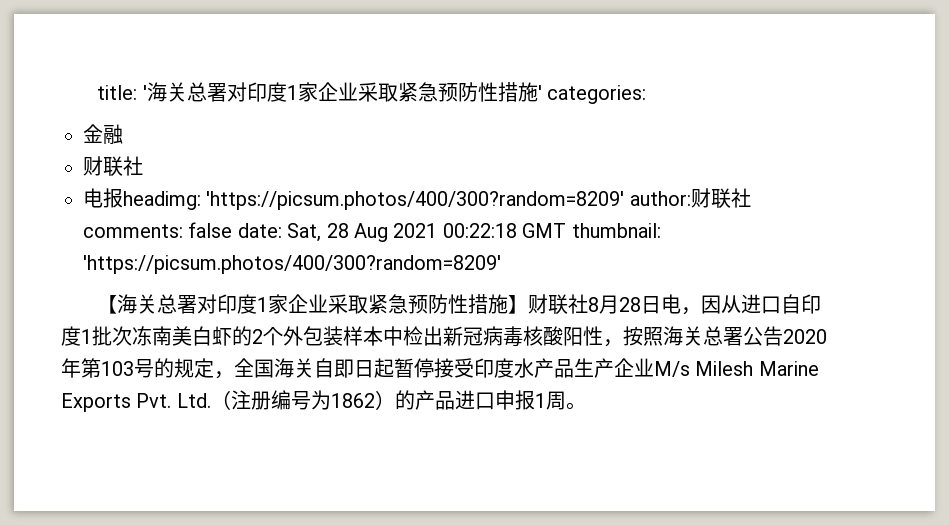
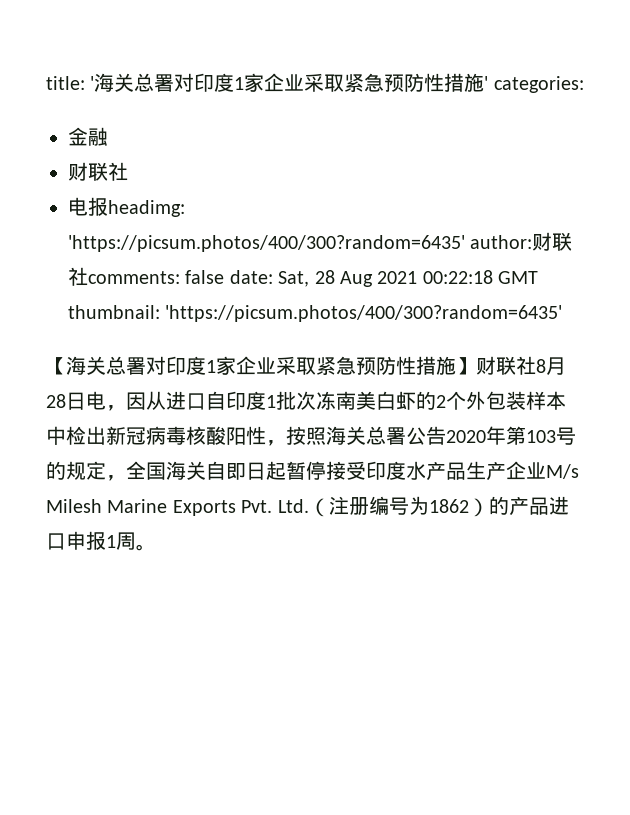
- 电报headimg: 'https://picsum.photos/400/300?random=8209' author:财联社comments: false date: Sat, 28 Aug 2021 00:22:18 GMT thumbnail: 'https://picsum.photos/400/300?random=8209'
+ 电报headimg: 'https://picsum.photos/400/300?random=6435' author:财联社comments: false date: Sat, 28 Aug 2021 00:22:18 GMT thumbnail: 'https://picsum.photos/400/300?random=6435'

